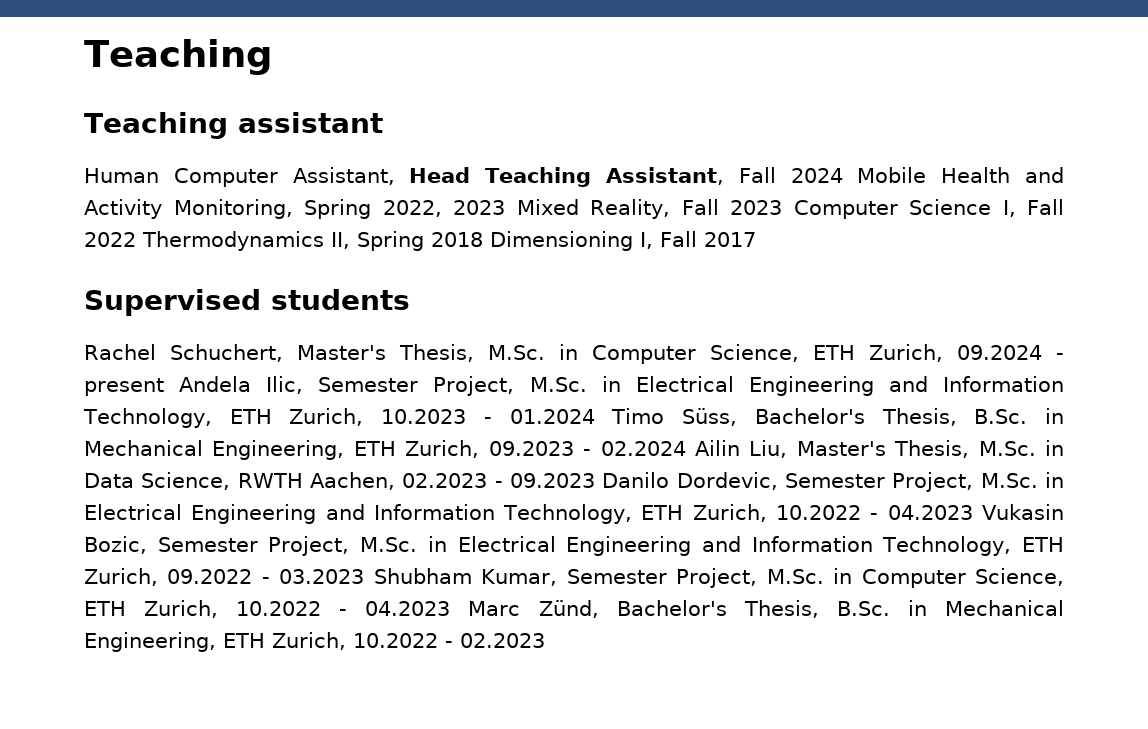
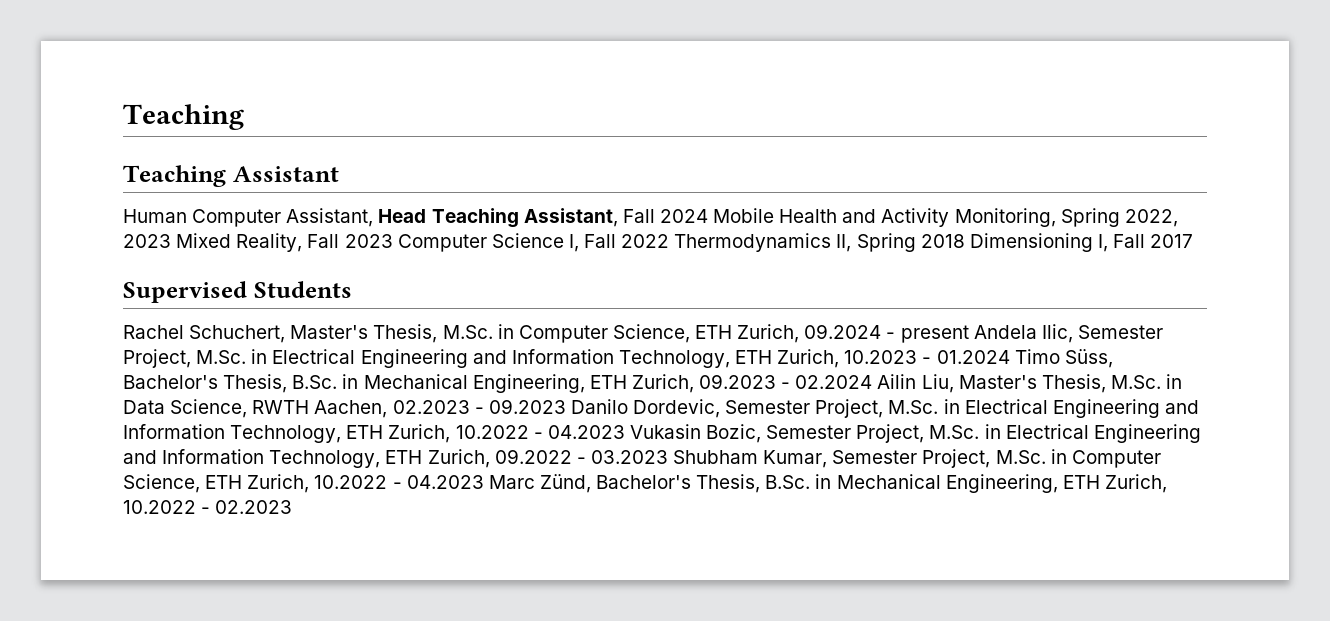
- Teaching assistant
+ Teaching Assistant
- Supervised students
+ Supervised Students

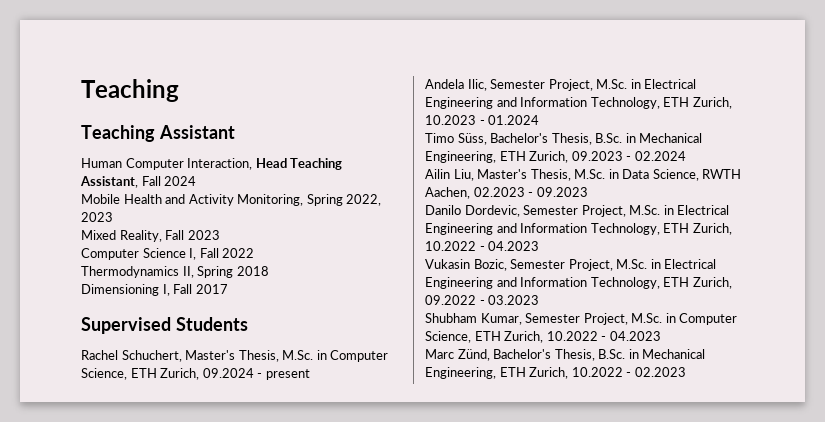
- Human Computer Assistant, Head Teaching Assistant, Fall 2024 Mobile Health and Activity Monitoring, Spring 2022, 2023 Mixed Reality, Fall 2023 Computer Science I, Fall 2022 Thermodynamics II, Spring 2018 Dimensioning I, Fall 2017
+ Human Computer Interaction, Head Teaching Assistant, Fall 2024
+ Mobile Health and Activity Monitoring, Spring 2022, 2023
+ Mixed Reality, Fall 2023
+ Computer Science I, Fall 2022
+ Thermodynamics II, Spring 2018
+ Dimensioning I, Fall 2017
- Rachel Schuchert, Master's Thesis, M.Sc. in Computer Science, ETH Zurich, 09.2024 - present Andela Ilic, Semester Project, M.Sc. in Electrical Engineering and Information Technology, ETH Zurich, 10.2023 - 01.2024 Timo Süss, Bachelor's Thesis, B.Sc. in Mechanical Engineering, ETH Zurich, 09.2023 - 02.2024 Ailin Liu, Master's Thesis, M.Sc. in Data Science, RWTH Aachen, 02.2023 - 09.2023 Danilo Dordevic, Semester Project, M.Sc. in Electrical Engineering and Information Technology, ETH Zurich, 10.2022 - 04.2023 Vukasin Bozic, Semester Project, M.Sc. in Electrical Engineering and Information Technology, ETH Zurich, 09.2022 - 03.2023 Shubham Kumar, Semester Project, M.Sc. in Computer Science, ETH Zurich, 10.2022 - 04.2023 Marc Zünd, Bachelor's Thesis, B.Sc. in Mechanical Engineering, ETH Zurich, 10.2022 - 02.2023
+ Rachel Schuchert, Master's Thesis, M.Sc. in Computer Science, ETH Zurich, 09.2024 - present
+ Andela Ilic, Semester Project, M.Sc. in Electrical Engineering and Information Technology, ETH Zurich, 10.2023 - 01.2024
+ Timo Süss, Bachelor's Thesis, B.Sc. in Mechanical Engineering, ETH Zurich, 09.2023 - 02.2024
+ Ailin Liu, Master's Thesis, M.Sc. in Data Science, RWTH Aachen, 02.2023 - 09.2023
+ Danilo Dordevic, Semester Project, M.Sc. in Electrical Engineering and Information Technology, ETH Zurich, 10.2022 - 04.2023
+ Vukasin Bozic, Semester Project, M.Sc. in Electrical Engineering and Information Technology, ETH Zurich, 09.2022 - 03.2023
+ Shubham Kumar, Semester Project, M.Sc. in Computer Science, ETH Zurich, 10.2022 - 04.2023
+ Marc Zünd, Bachelor's Thesis, B.Sc. in Mechanical Engineering, ETH Zurich, 10.2022 - 02.2023

